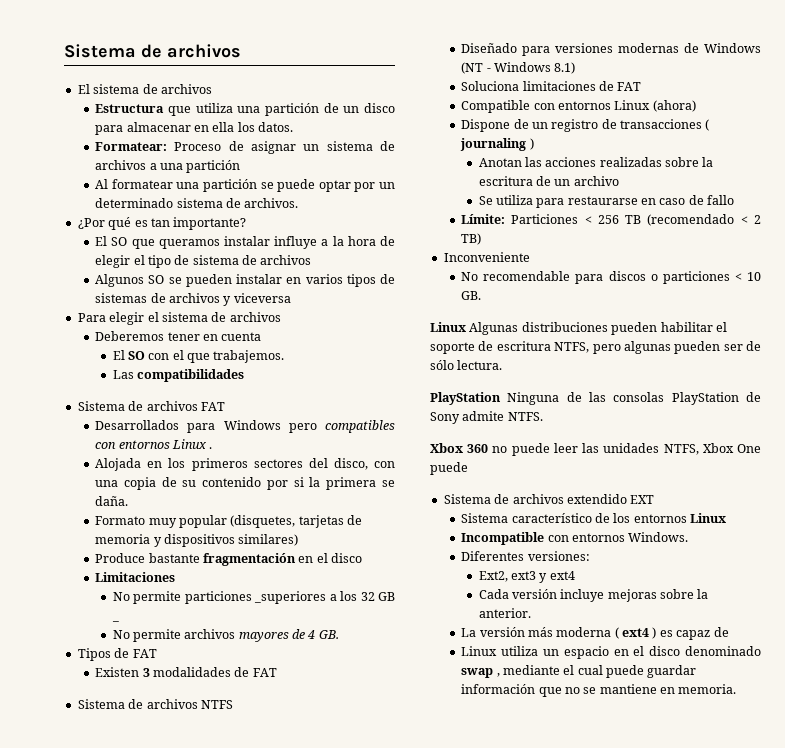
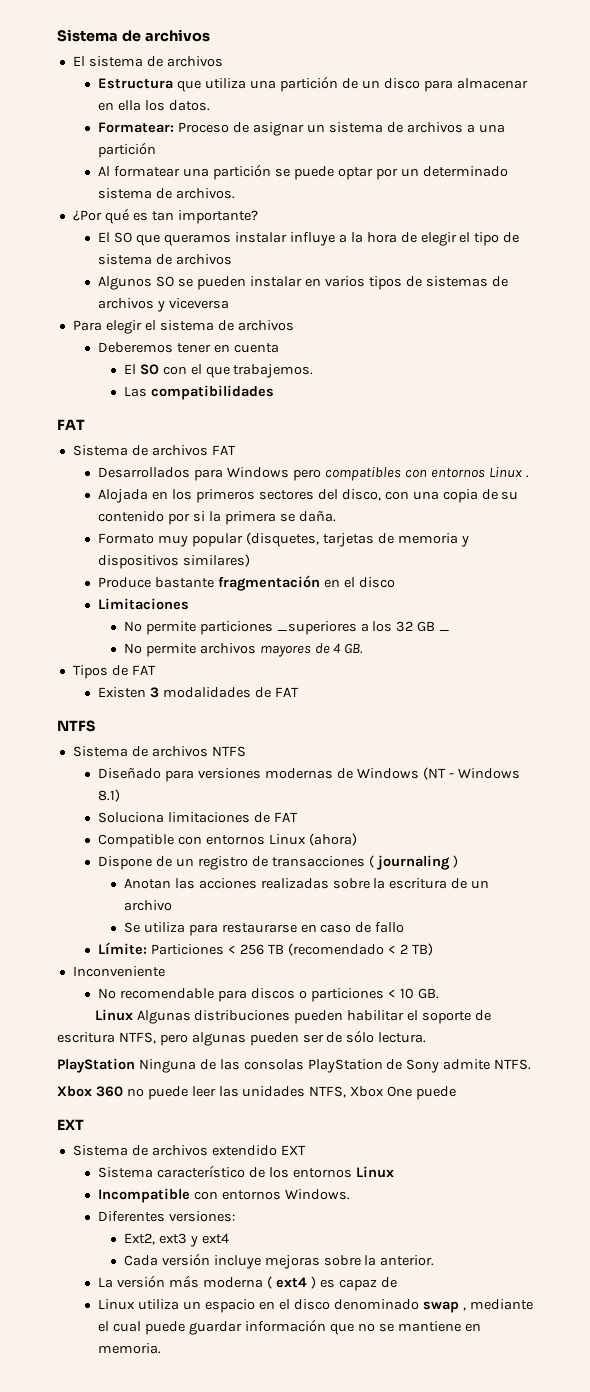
  Las compatibilidades
+ FAT
  Existen 3 modalidades de FAT
+ NTFS
  Xbox 360 no puede leer las unidades NTFS, Xbox One puede
+ EXT

